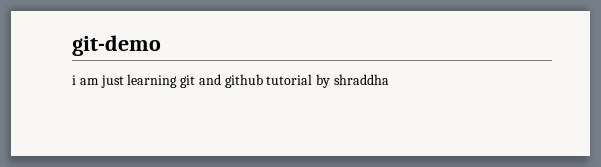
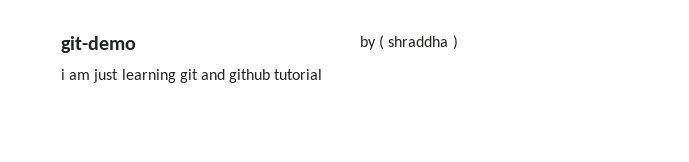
- i am just learning git and github tutorial by shraddha
+ i am just learning git and github tutorial by ( shraddha )

